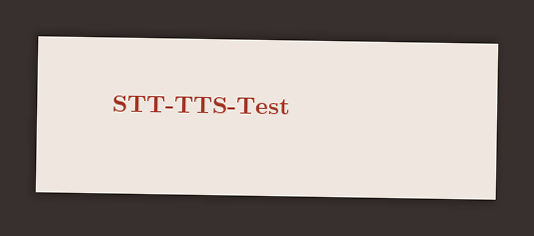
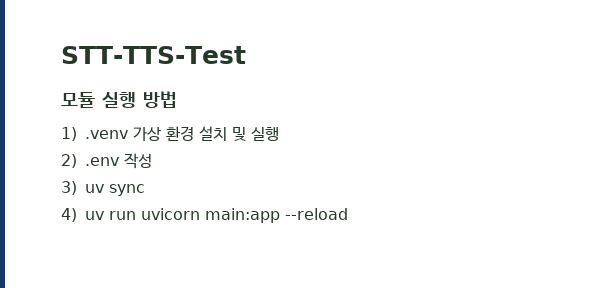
+ 모듈 실행 방법
+ 1) .venv 가상 환경 설치 및 실행
+ 2) .env 작성
+ 3) uv sync
+ 4) uv run uvicorn main:app --reload

